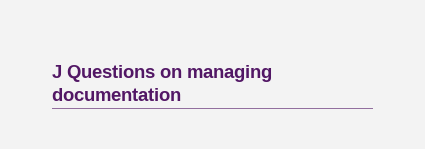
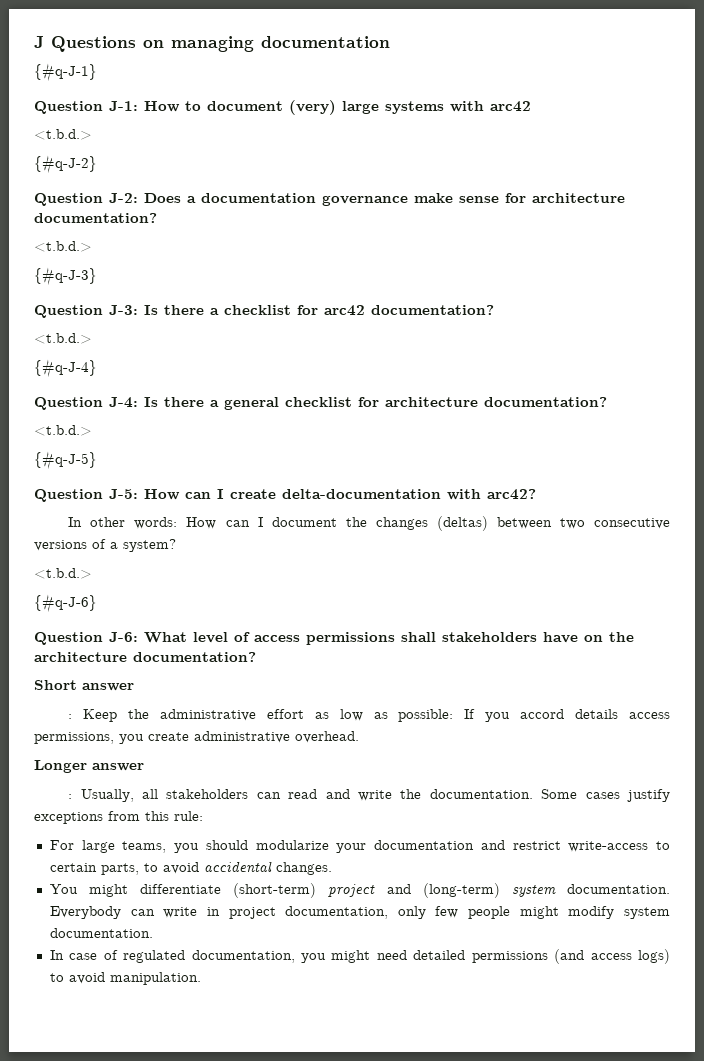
+ {#q-J-1}
+ Question J-1: How to document (very) large systems with arc42
+ <t.b.d.>
+ {#q-J-2}
+ Question J-2: Does a documentation governance make sense for architecture documentation?
+ <t.b.d.>
+ {#q-J-3}
+ Question J-3: Is there a checklist for arc42 documentation?
+ <t.b.d.>
+ {#q-J-4}
+ Question J-4: Is there a general checklist for architecture documentation?
+ <t.b.d.>
+ {#q-J-5}
+ Question J-5: How can I create delta-documentation with arc42?
+ In other words: How can I document the changes (deltas) between two consecutive versions of a system?
+ <t.b.d.>
+ {#q-J-6}
+ Question J-6: What level of access permissions shall stakeholders have on the architecture documentation?
+ Short answer
+ : Keep the administrative effort as low as possible: If you accord details access permissions, you create administrative overhead.
+ Longer answer
+ : Usually, all stakeholders can read and write the documentation. Some cases justify exceptions from this rule:
+ For large teams, you should modularize your documentation and restrict write-access to certain parts, to avoid accidental changes.
+ You might differentiate (short-term) project and (long-term) system documentation. Everybody can write in project documentation, only few people might modify system documentation.
+ In case of regulated documentation, you might need detailed permissions (and access logs) to avoid manipulation.

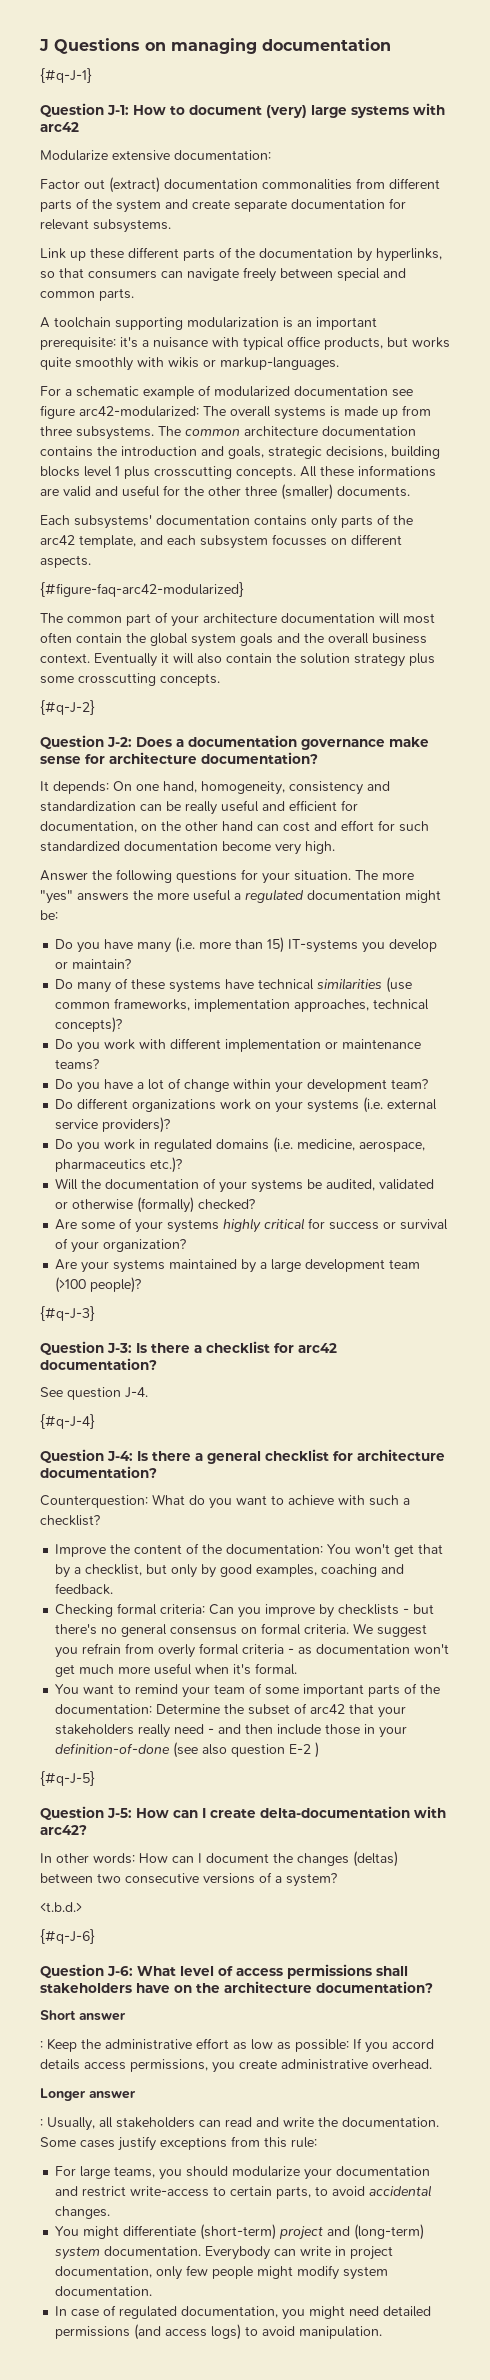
  Question J-1: How to document (very) large systems with arc42
- <t.b.d.>
+ Modularize extensive documentation:
+ Factor out (extract) documentation commonalities from different parts of the system and create separate documentation for relevant subsystems.
+ Link up these different parts of the documentation by hyperlinks, so that consumers can navigate freely between special and common parts.
+ A toolchain supporting modularization is an important prerequisite: it's a nuisance with typical office products, but works quite smoothly with wikis or markup-languages.
+ For a schematic example of modularized documentation see figure arc42-modularized: The overall systems is made up from three subsystems. The common architecture documentation contains the introduction and goals, strategic decisions, building blocks level 1 plus crosscutting concepts. All these informations are valid and useful for the other three (smaller) documents.
+ Each subsystems' documentation contains only parts of the arc42 template, and each subsystem focusses on different aspects.
+ {#figure-faq-arc42-modularized}
+ The common part of your architecture documentation will most often contain the global system goals and the overall business context. Eventually it will also contain the solution strategy plus some crosscutting concepts.
  Question J-2: Does a documentation governance make sense for architecture documentation?
- <t.b.d.>
+ It depends: On one hand, homogeneity, consistency and standardization can be really useful and efficient for documentation, on the other hand can cost and effort for such standardized documentation become very high.
+ Answer the following questions for your situation. The more "yes" answers the more useful a regulated documentation might be:
+ Do you have many (i.e. more than 15) IT-systems you develop or maintain?
+ Do many of these systems have technical similarities (use common frameworks, implementation approaches, technical concepts)?
+ Do you work with different implementation or maintenance teams?
+ Do you have a lot of change within your development team?
+ Do different organizations work on your systems (i.e. external service providers)?
+ Do you work in regulated domains (i.e. medicine, aerospace, pharmaceutics etc.)?
+ Will the documentation of your systems be audited, validated or otherwise (formally) checked?
+ Are some of your systems highly critical for success or survival of your organization?
+ Are your systems maintained by a large development team (>100 people)?
  Question J-3: Is there a checklist for arc42 documentation?
- <t.b.d.>
+ See question J-4.
  Question J-4: Is there a general checklist for architecture documentation?
- <t.b.d.>
+ Counterquestion: What do you want to achieve with such a checklist?
+ Improve the content of the documentation: You won't get that by a checklist, but only by good examples, coaching and feedback.
+ Checking formal criteria: Can you improve by checklists - but there's no general consensus on formal criteria. We suggest you refrain from overly formal criteria - as documentation won't get much more useful when it's formal.
+ You want to remind your team of some important parts of the documentation: Determine the subset of arc42 that your stakeholders really need - and then include those in your definition-of-done (see also question E-2 )

